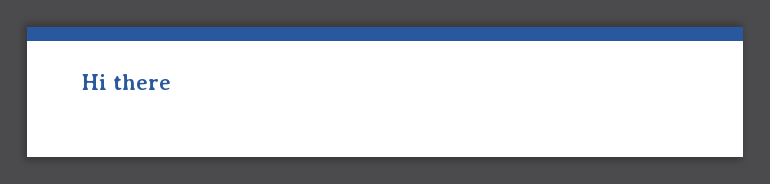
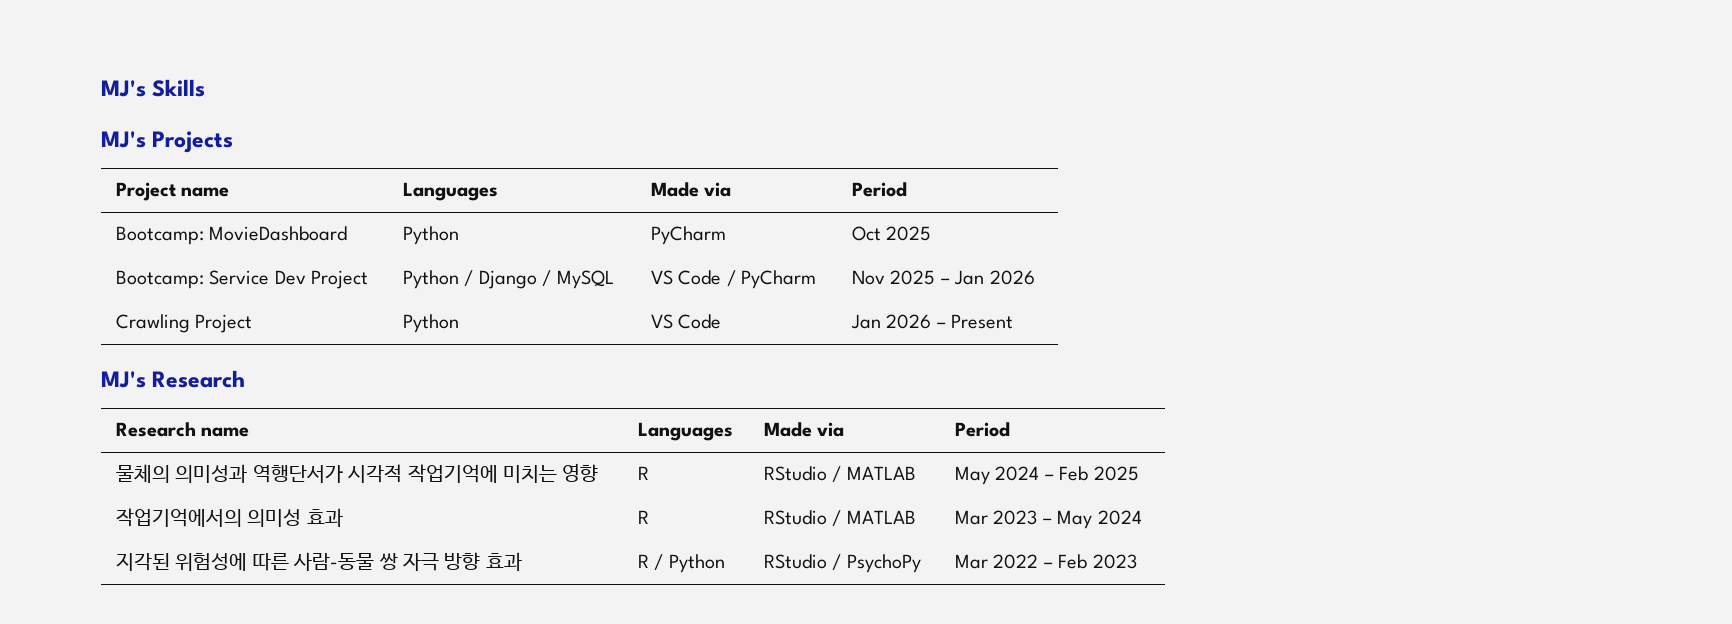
- Hi there
+ MJ's Skills
+ MJ's Projects
+ Project name | Languages | Made via | Period
+ Bootcamp: MovieDashboard | Python | PyCharm | Oct 2025
+ Bootcamp: Service Dev Project | Python / Django / MySQL | VS Code / PyCharm | Nov 2025 – Jan 2026
+ Crawling Project | Python | VS Code | Jan 2026 – Present
+ MJ's Research
+ Research name | Languages | Made via | Period
+ 물체의 의미성과 역행단서가 시각적 작업기억에 미치는 영향 | R | RStudio / MATLAB | May 2024 – Feb 2025
+ 작업기억에서의 의미성 효과 | R | RStudio / MATLAB | Mar 2023 – May 2024
+ 지각된 위험성에 따른 사람-동물 쌍 자극 방향 효과 | R / Python | RStudio / PsychoPy | Mar 2022 – Feb 2023

